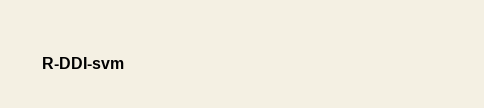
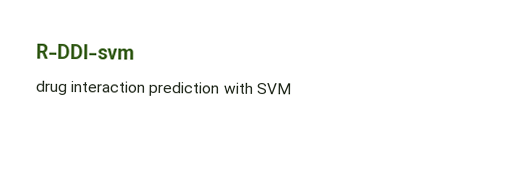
+ drug interaction prediction with SVM

